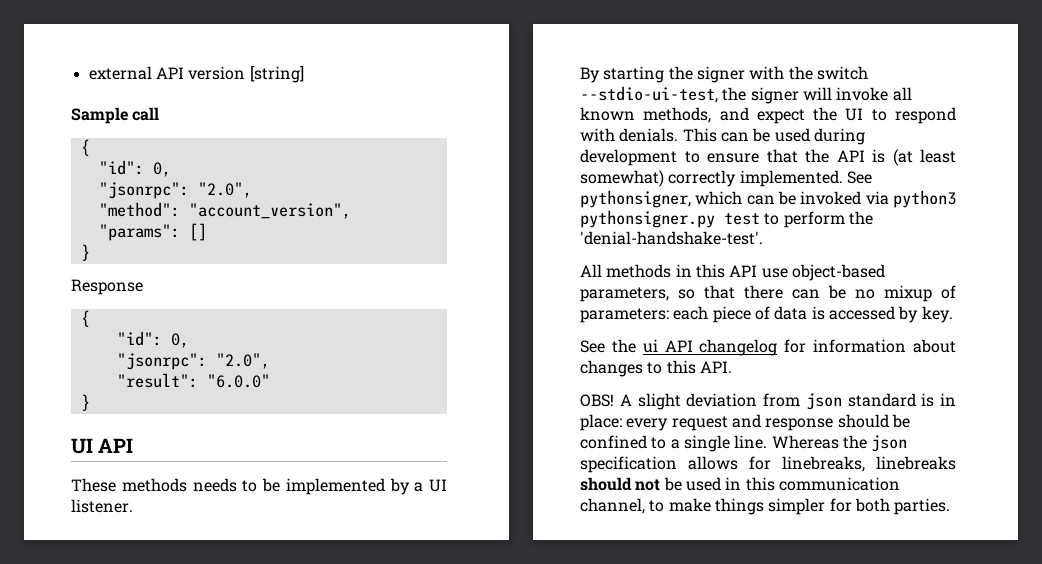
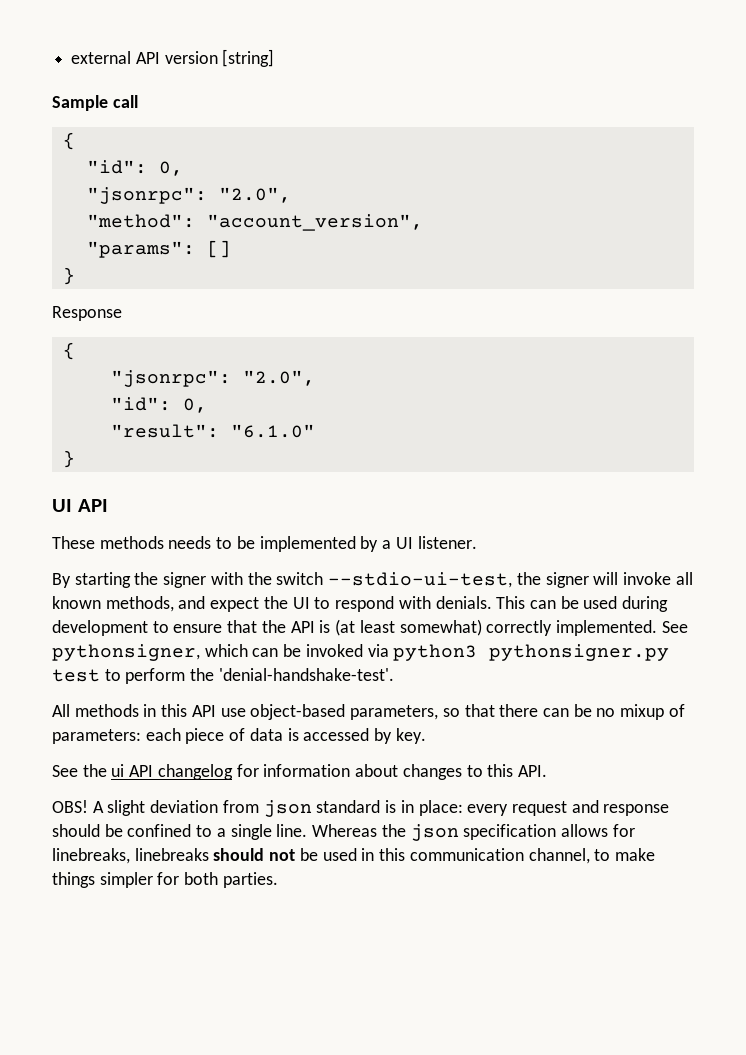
  Response
  {
+ "jsonrpc": "2.0",
  "id": 0,
- "jsonrpc": "2.0",
- "result": "6.0.0"
+ "result": "6.1.0"

